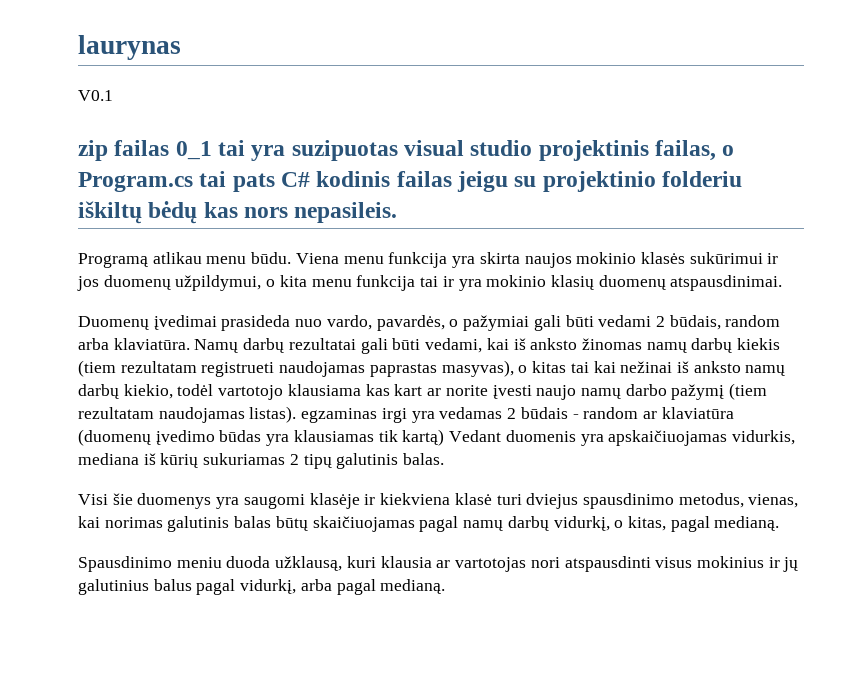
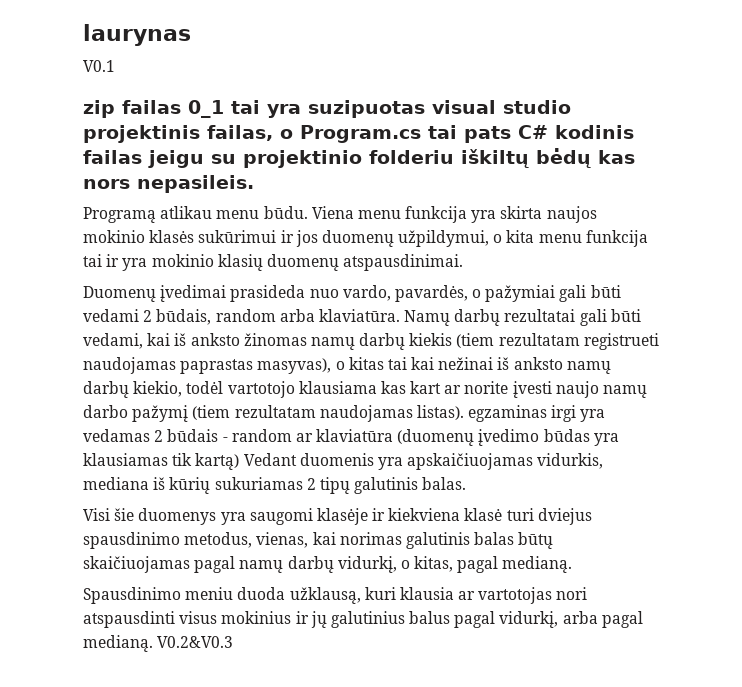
+ V0.2&V0.3

